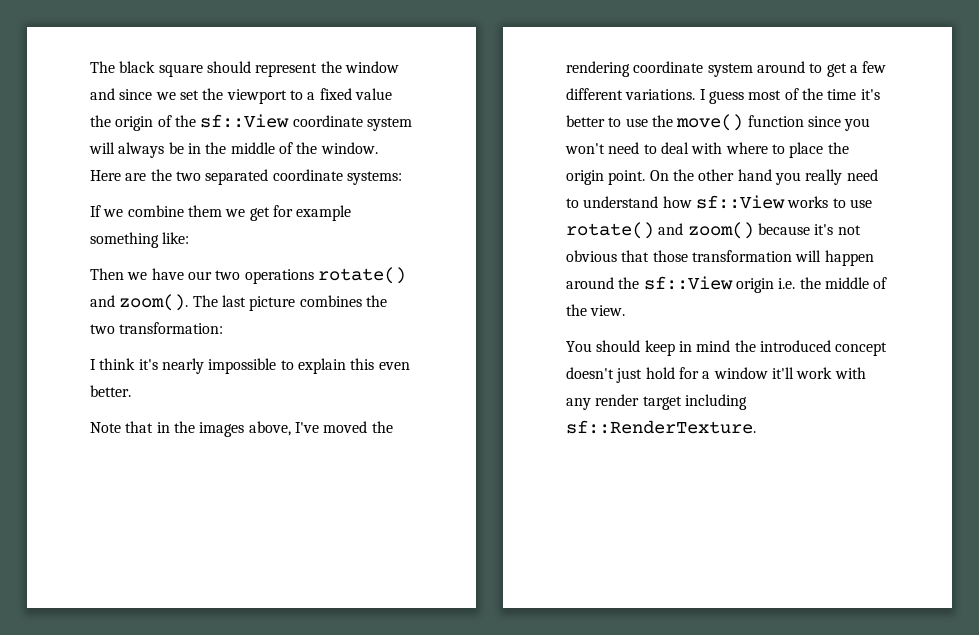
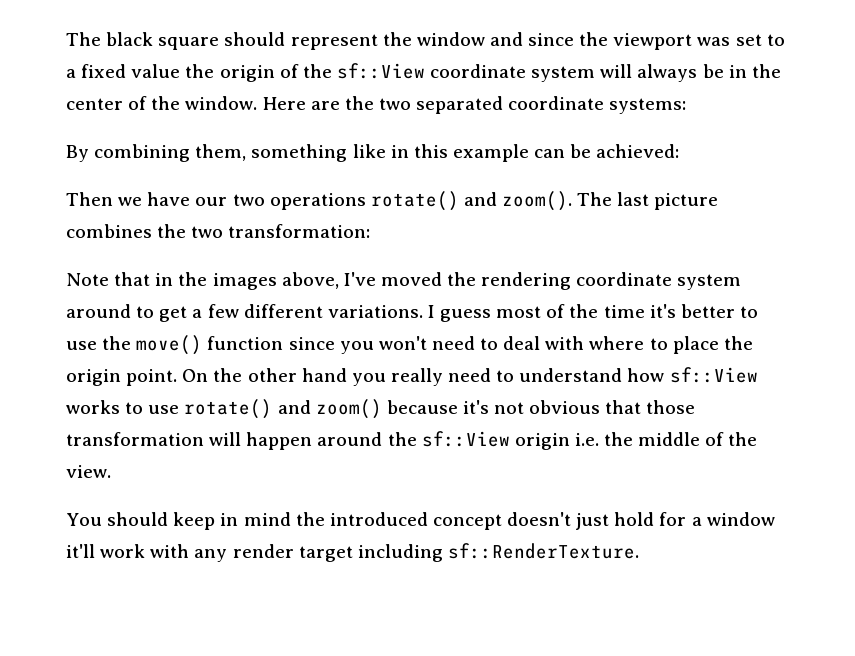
- The black square should represent the window and since we set the viewport to a fixed value the origin of the sf::View coordinate system will always be in the middle of the window.
+ The black square should represent the window and since the viewport was set to a fixed value the origin of the sf::View coordinate system will always be in the center of the window.
- If we combine them we get for example something like:
+ By combining them, something like in this example can be achieved:
- I think it's nearly impossible to explain this even better.

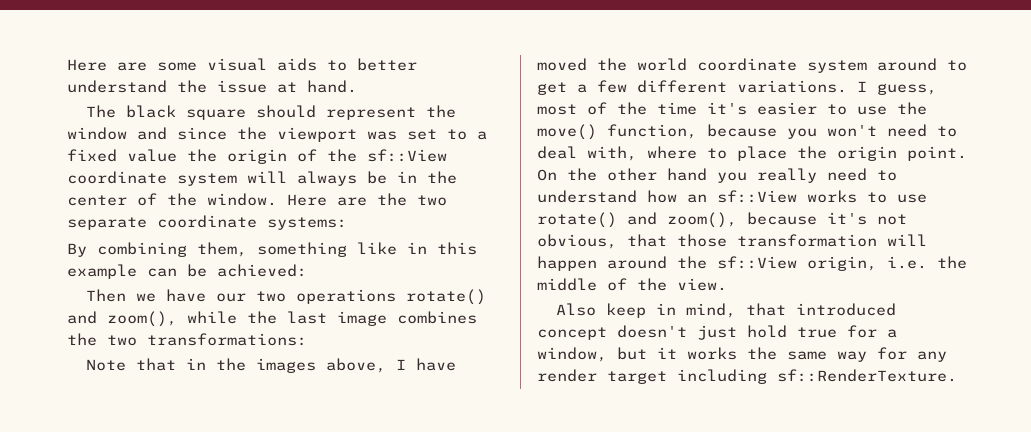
+ Here are some visual aids to better understand the issue at hand.
- Here are the two separated coordinate systems:
+ Here are the two separate coordinate systems:
- Then we have our two operations rotate() and zoom(). The last picture combines the two transformation:
+ Then we have our two operations rotate() and zoom(), while the last image combines the two transformations:
- Note that in the images above, I've moved the rendering coordinate system around to get a few different variations.
+ Note that in the images above, I have moved the world coordinate system around to get a few different variations.
- I guess most of the time it's better to use the move() function since you won't need to deal with where to place the origin point.
+ I guess, most of the time it's easier to use the move() function, because you won't need to deal with, where to place the origin point.
- On the other hand you really need to understand how sf::View works to use rotate() and zoom() because it's not obvious that those transformation will happen around the sf::View origin i.e. the middle of the view.
+ On the other hand you really need to understand how an sf::View works to use rotate() and zoom(), because it's not obvious, that those transformation will happen around the sf::View origin, i.e. the middle of the view.
- You should keep in mind the introduced concept doesn't just hold for a window it'll work with any render target including sf::RenderTexture.
+ Also keep in mind, that introduced concept doesn't just hold true for a window, but it works the same way for any render target including sf::RenderTexture.

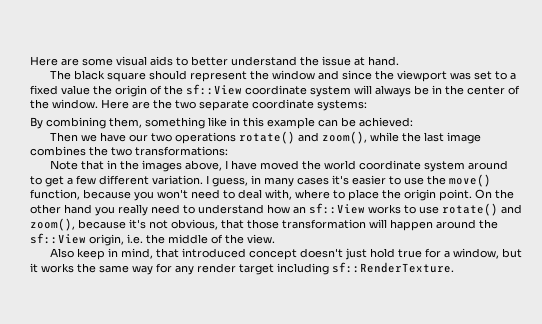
- Note that in the images above, I have moved the world coordinate system around to get a few different variations.
+ Note that in the images above, I have moved the world coordinate system around to get a few different variation.
- I guess, most of the time it's easier to use the move() function, because you won't need to deal with, where to place the origin point.
+ I guess, in many cases it's easier to use the move() function, because you won't need to deal with, where to place the origin point.

